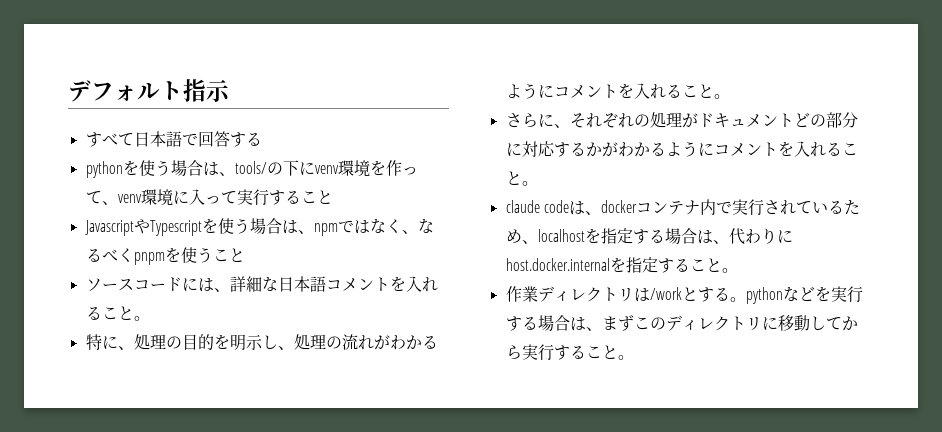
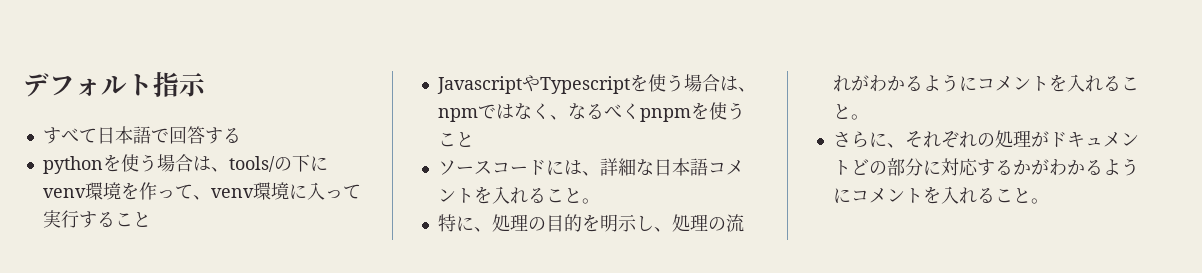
- claude codeは、dockerコンテナ内で実行されているため、localhostを指定する場合は、代わりにhost.docker.internalを指定すること。
- 作業ディレクトリは/workとする。pythonなどを実行する場合は、まずこのディレクトリに移動してから実行すること。

